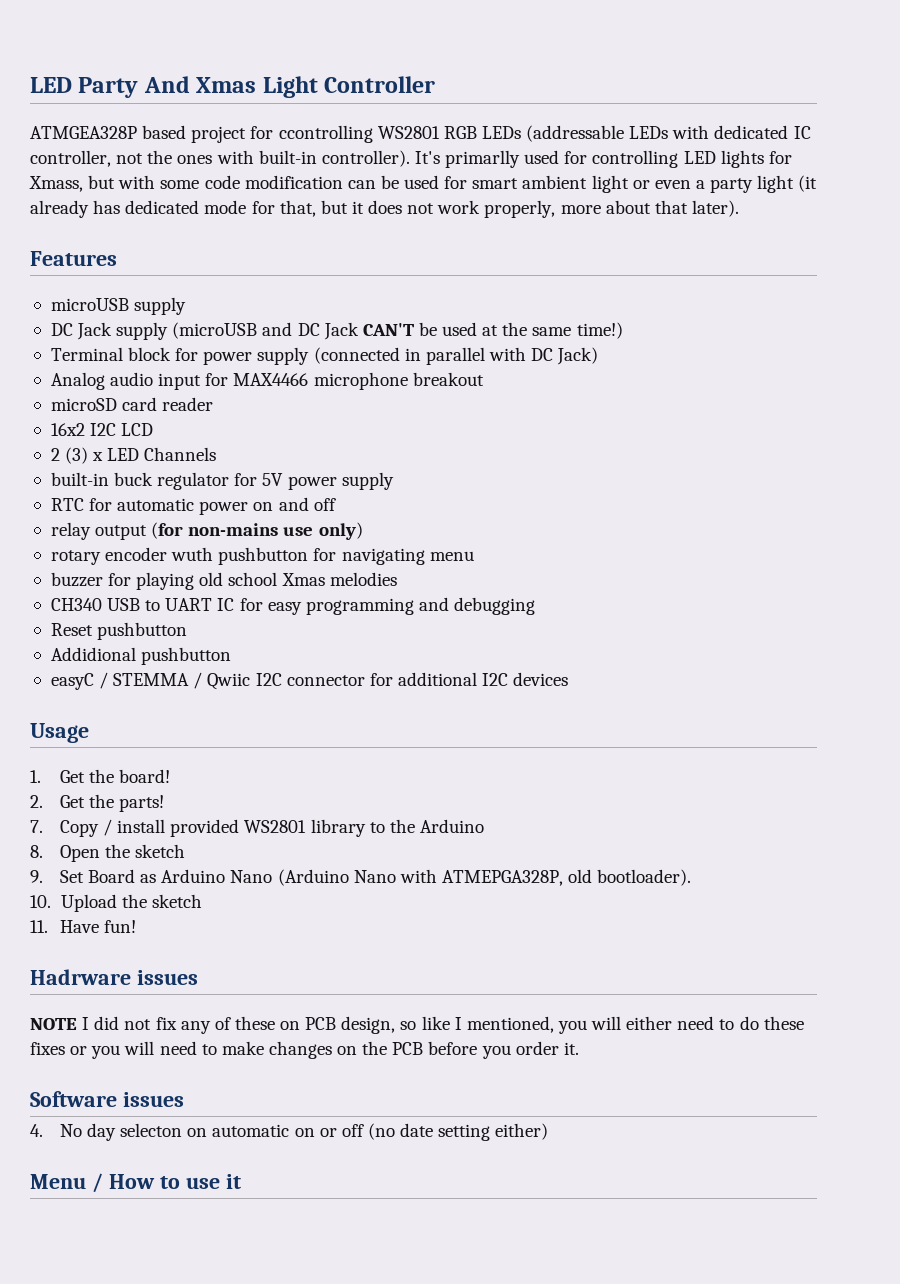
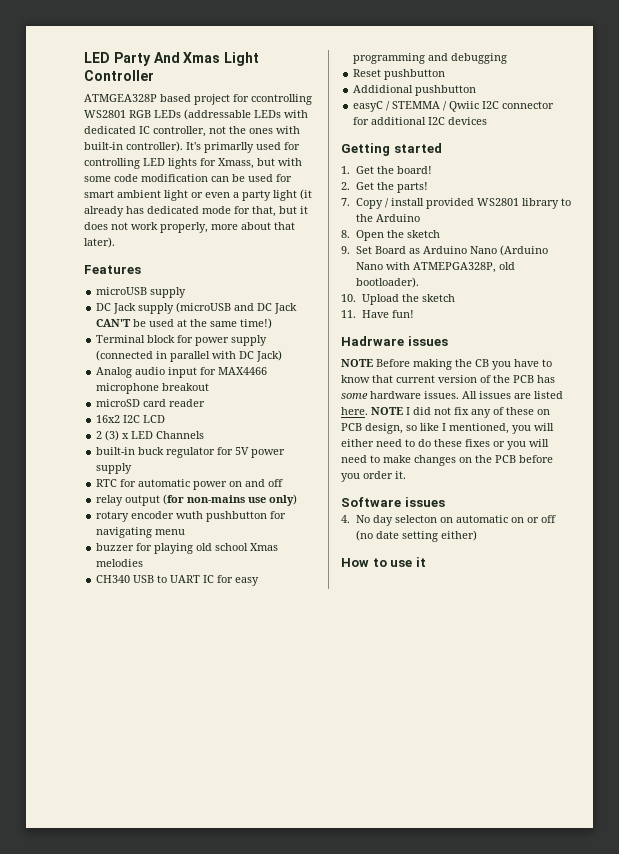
- Usage
+ Getting started
- NOTE I did not fix any of these on PCB design, so like I mentioned, you will either need to do these fixes or you will need to make changes on the PCB before you order it.
+ NOTE Before making the CB you have to know that current version of the PCB has some hardware issues. All issues are listed here. NOTE I did not fix any of these on PCB design, so like I mentioned, you will either need to do these fixes or you will need to make changes on the PCB before you order it.
- Menu / How to use it
+ How to use it

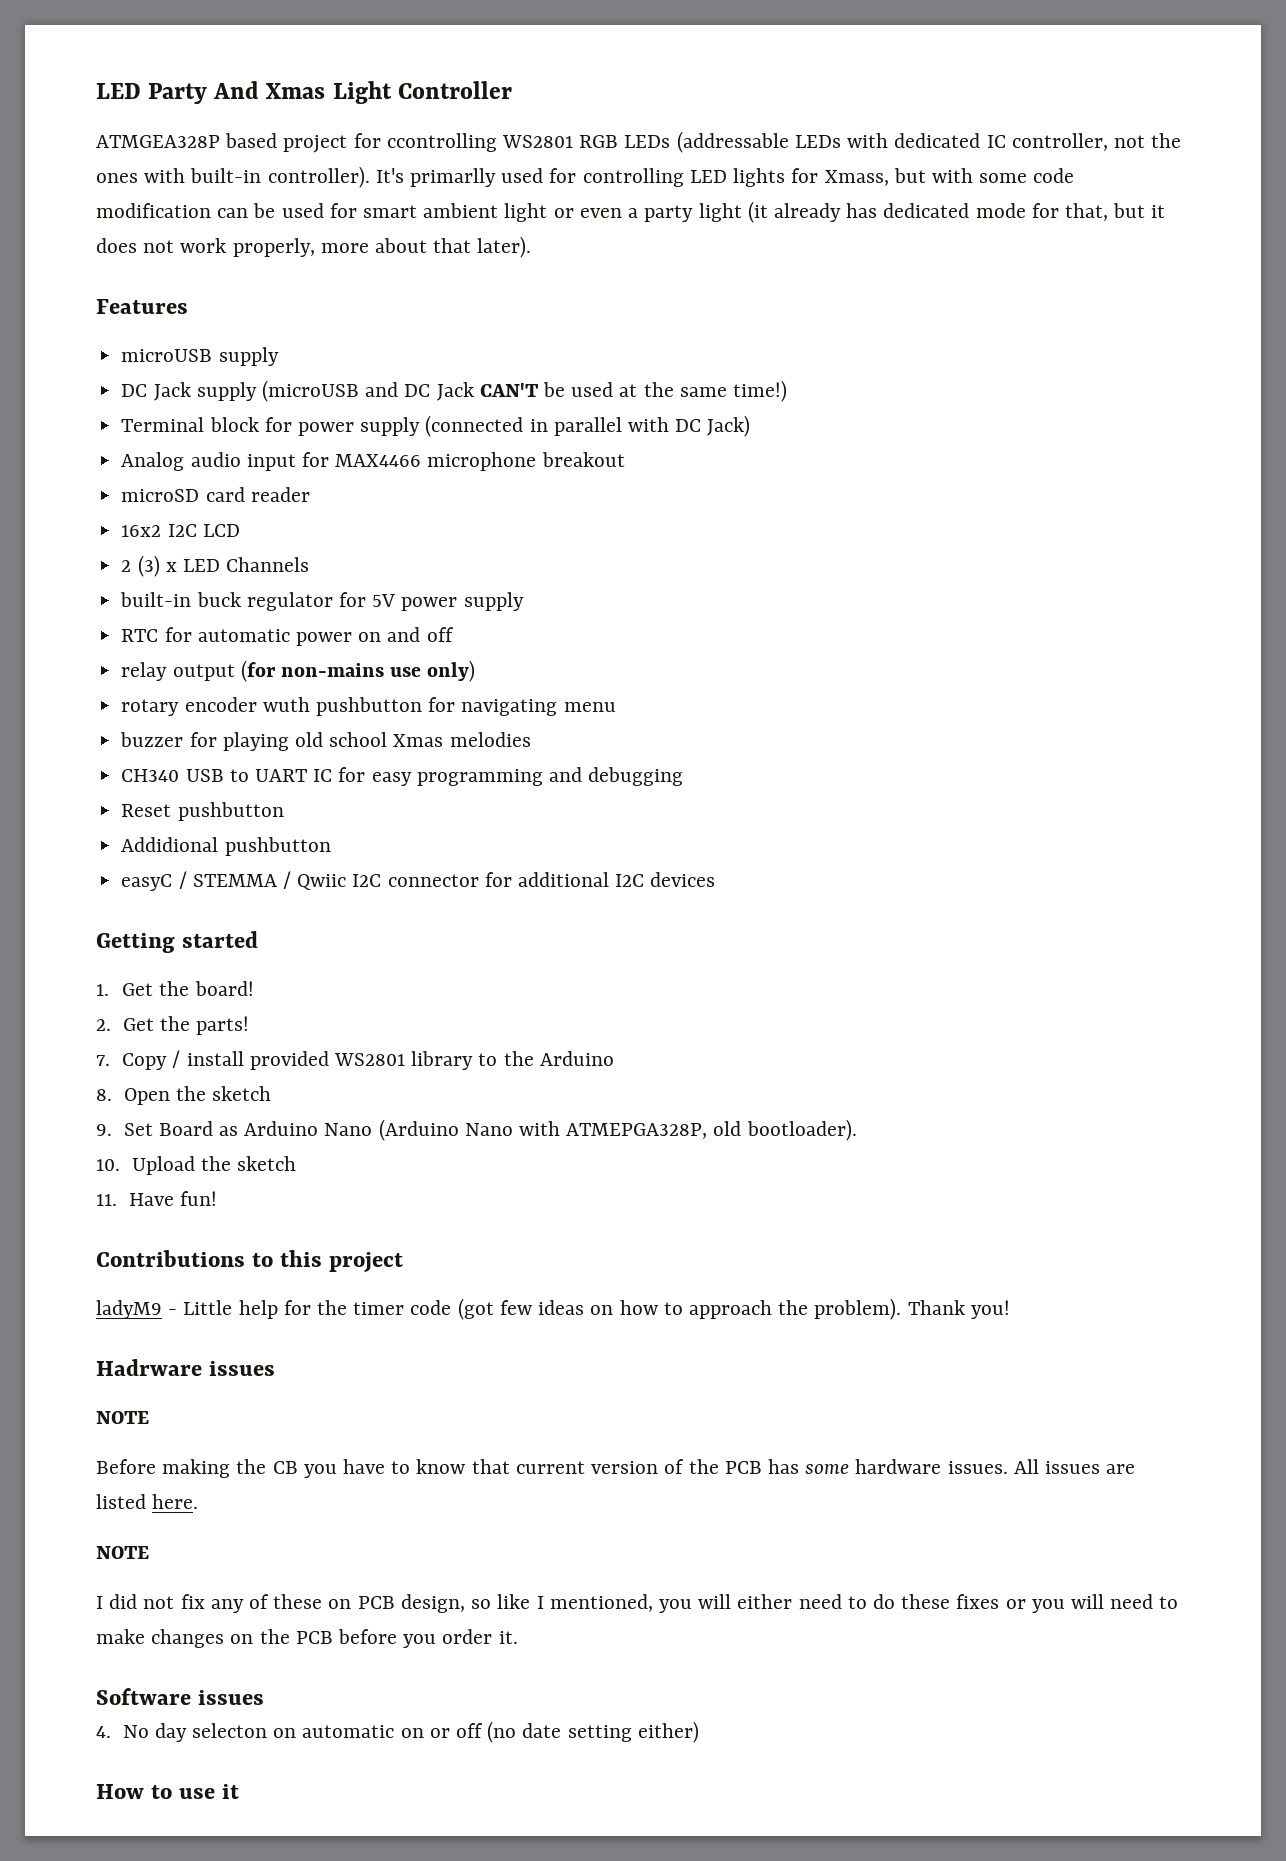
+ Contributions to this project
+ ladyM9 - Little help for the timer code (got few ideas on how to approach the problem). Thank you!
  Hadrware issues
- NOTE Before making the CB you have to know that current version of the PCB has some hardware issues.
+ NOTE
+ Before making the CB you have to know that current version of the PCB has some hardware issues.
- All issues are listed here. NOTE I did not fix any of these on PCB design, so like I mentioned, you will either need to do these fixes or you will need to make changes on the PCB before you order it.
+ All issues are listed here.
+ NOTE
+ I did not fix any of these on PCB design, so like I mentioned, you will either need to do these fixes or you will need to make changes on the PCB before you order it.

